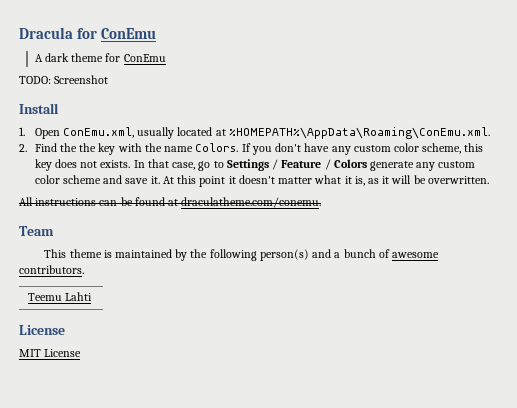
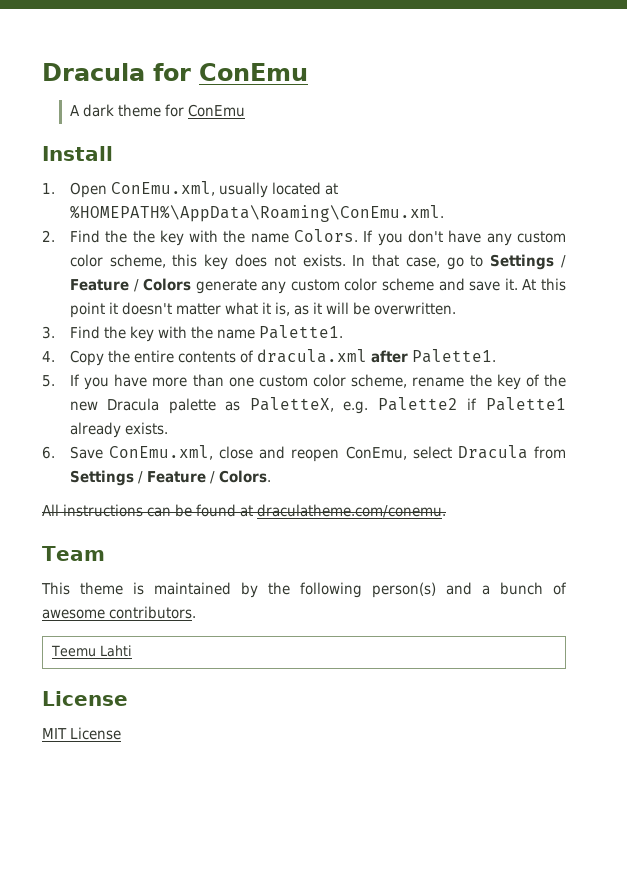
- TODO: Screenshot
+ 3. Find the key with the name Palette1.
+ 4. Copy the entire contents of dracula.xml after Palette1.
+ 5. If you have more than one custom color scheme, rename the key of the new Dracula palette as PaletteX, e.g. Palette2 if Palette1 already exists.
+ 6. Save ConEmu.xml, close and reopen ConEmu, select Dracula from Settings / Feature / Colors.

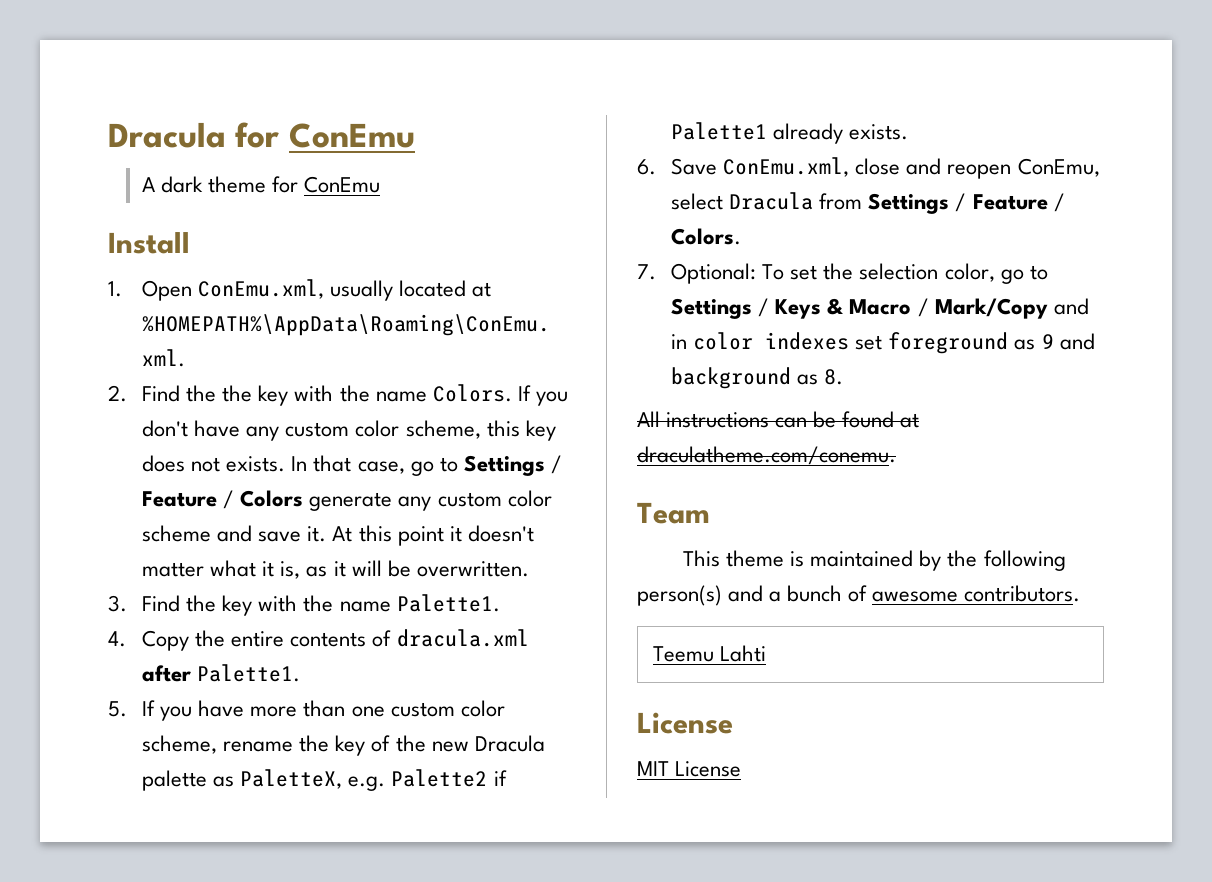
+ 7. Optional: To set the selection color, go to Settings / Keys & Macro / Mark/Copy and in color indexes set foreground as 9 and background as 8.

